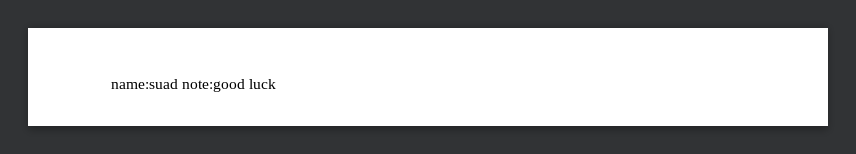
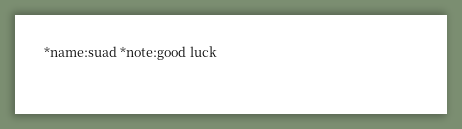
- name:suad note:good luck
+ *name:suad *note:good luck

